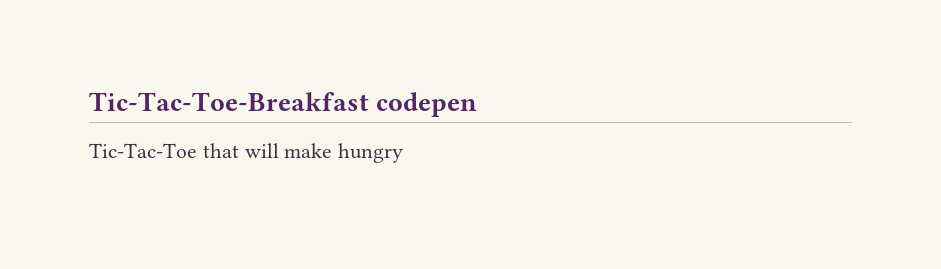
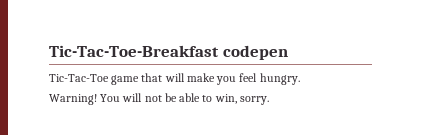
- Tic-Tac-Toe that will make hungry
+ Tic-Tac-Toe game that will make you feel hungry.
+ Warning! You will not be able to win, sorry.

